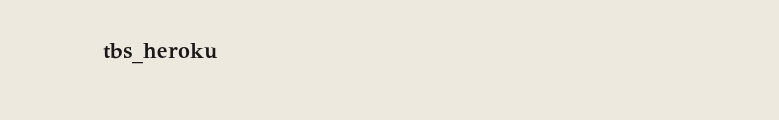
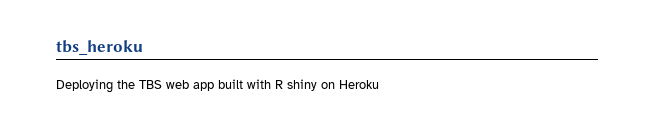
+ Deploying the TBS web app built with R shiny on Heroku

